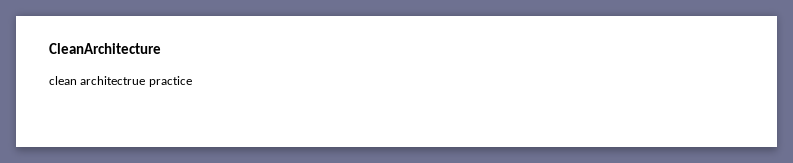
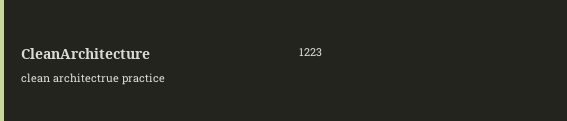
+ 1223

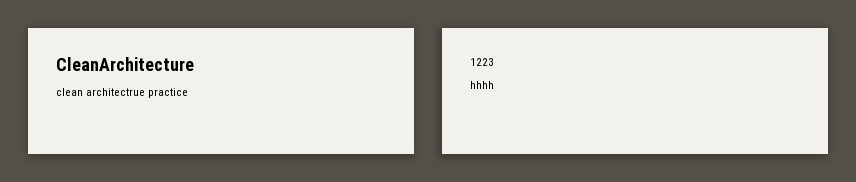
+ hhhh

